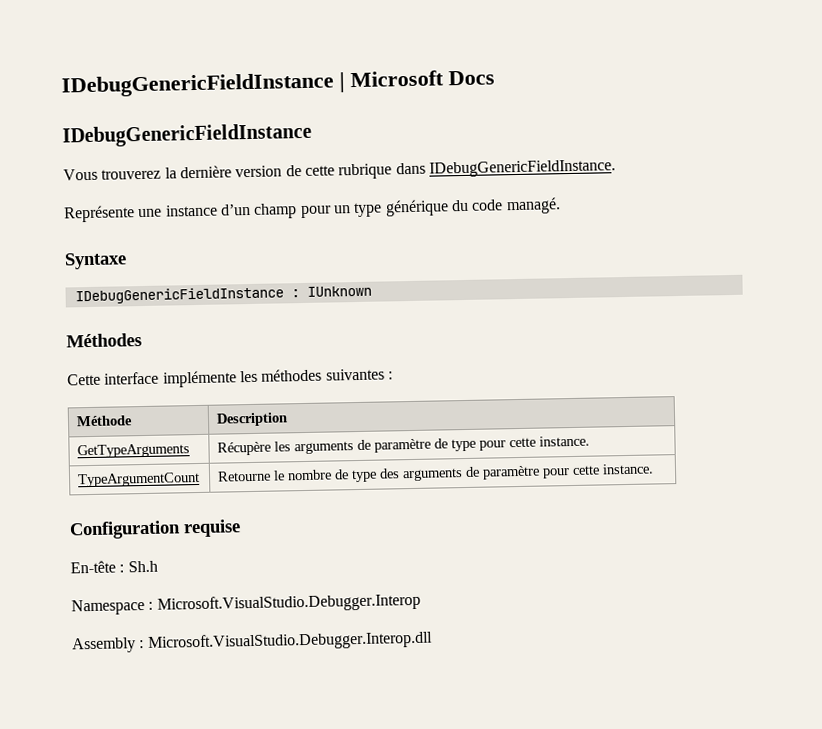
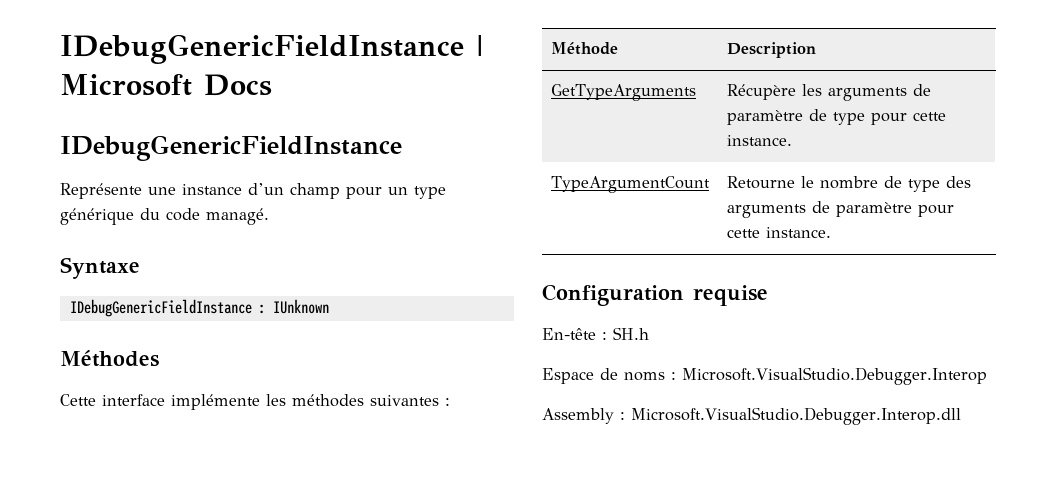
- Vous trouverez la dernière version de cette rubrique dans IDebugGenericFieldInstance.
- En-tête : Sh.h
- Namespace : Microsoft.VisualStudio.Debugger.Interop
+ En-tête : SH.h
+ Espace de noms : Microsoft.VisualStudio.Debugger.Interop

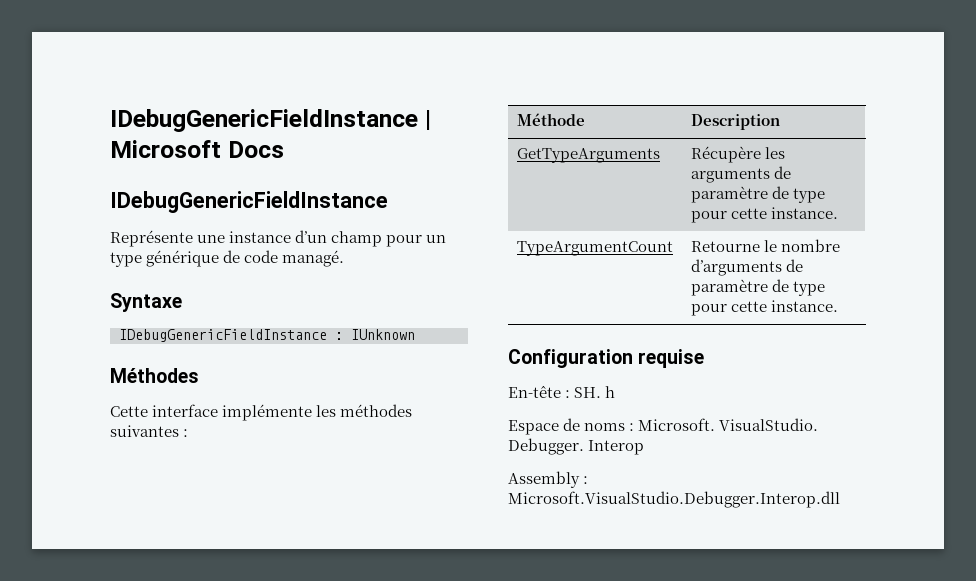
- Représente une instance d’un champ pour un type générique du code managé.
+ Représente une instance d’un champ pour un type générique de code managé.
- TypeArgumentCount | Retourne le nombre de type des arguments de paramètre pour cette instance.
+ TypeArgumentCount | Retourne le nombre d’arguments de paramètre de type pour cette instance.
- En-tête : SH.h
+ En-tête : SH. h
- Espace de noms : Microsoft.VisualStudio.Debugger.Interop
+ Espace de noms : Microsoft. VisualStudio. Debugger. Interop

